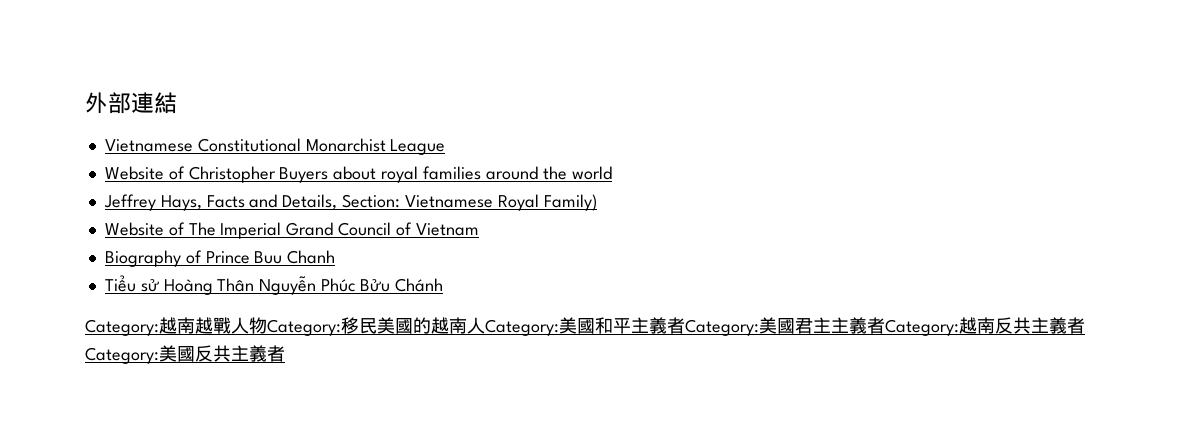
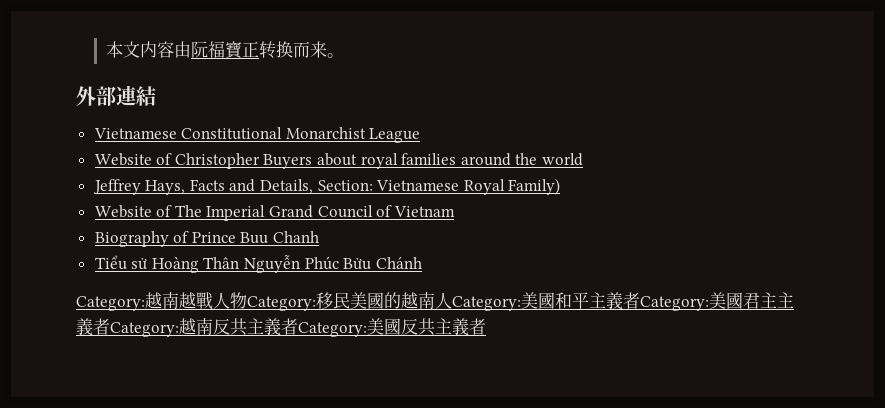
+ 本文内容由阮福寶正转换而来。

